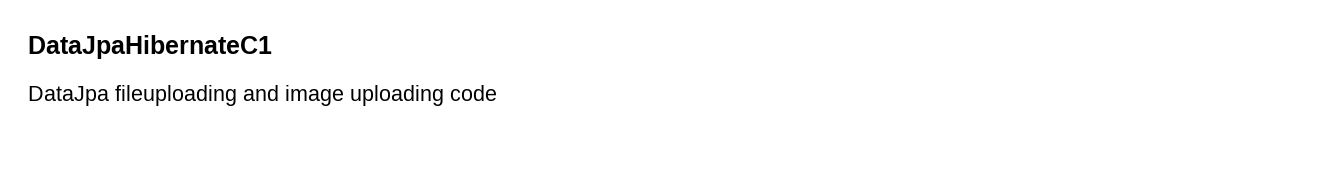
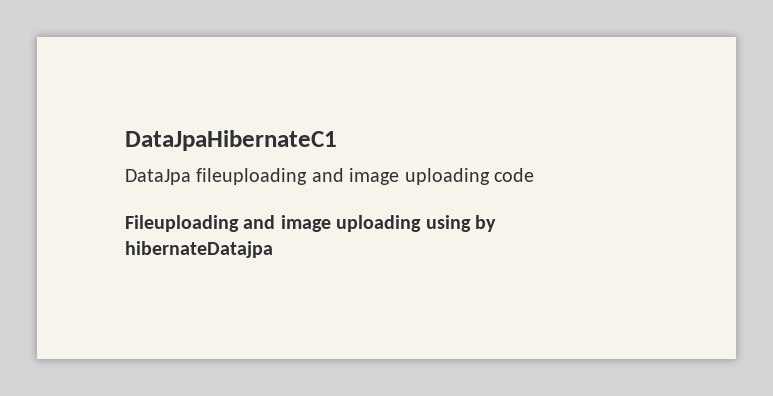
+ Fileuploading and image uploading using by hibernateDatajpa

